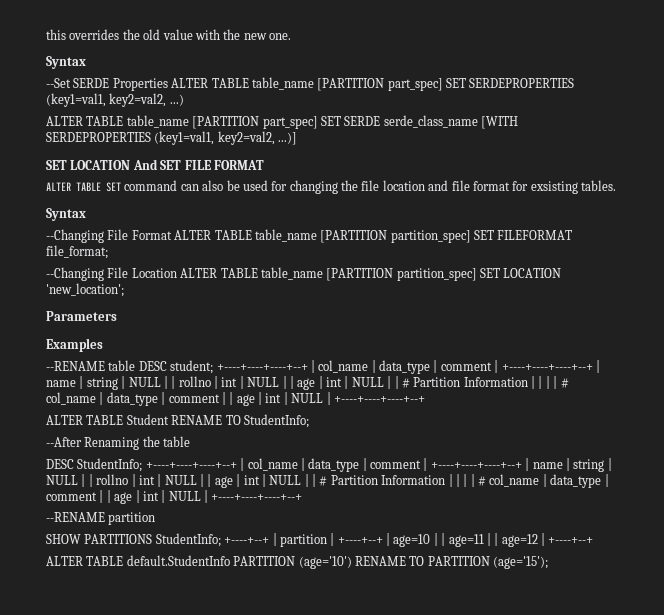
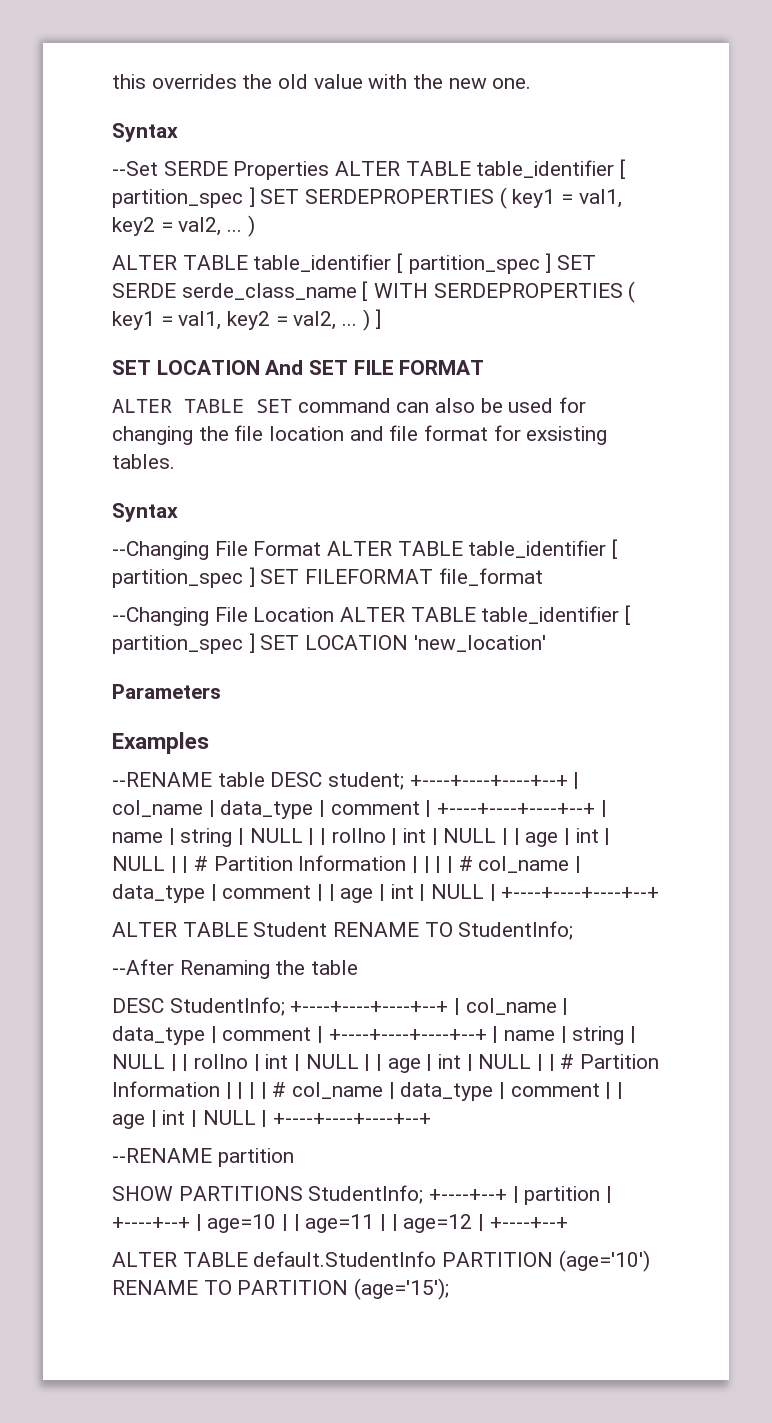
- --Set SERDE Properties ALTER TABLE table_name [PARTITION part_spec] SET SERDEPROPERTIES (key1=val1, key2=val2, ...)
- ALTER TABLE table_name [PARTITION part_spec] SET SERDE serde_class_name [WITH SERDEPROPERTIES (key1=val1, key2=val2, ...)]
+ --Set SERDE Properties ALTER TABLE table_identifier [ partition_spec ] SET SERDEPROPERTIES ( key1 = val1, key2 = val2, ... )
+ ALTER TABLE table_identifier [ partition_spec ] SET SERDE serde_class_name [ WITH SERDEPROPERTIES ( key1 = val1, key2 = val2, ... ) ]
- --Changing File Format ALTER TABLE table_name [PARTITION partition_spec] SET FILEFORMAT file_format;
+ --Changing File Format ALTER TABLE table_identifier [ partition_spec ] SET FILEFORMAT file_format
- --Changing File Location ALTER TABLE table_name [PARTITION partition_spec] SET LOCATION 'new_location';
+ --Changing File Location ALTER TABLE table_identifier [ partition_spec ] SET LOCATION 'new_location'

